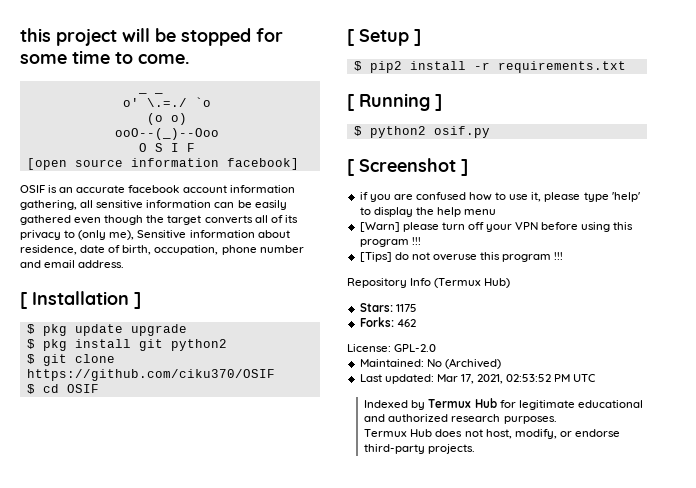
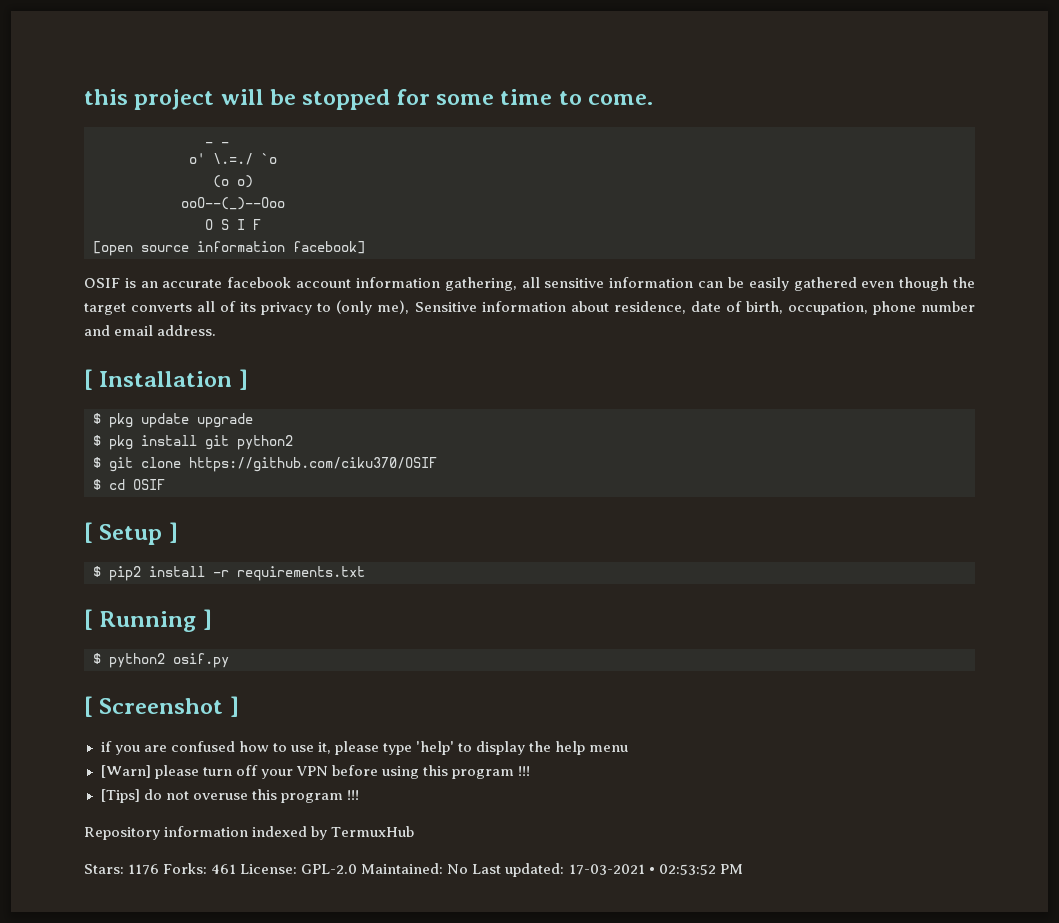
- Repository Info (Termux Hub)
- Stars: 1175
- Forks: 462
- License: GPL-2.0
- Maintained: No (Archived)
- Last updated: Mar 17, 2021, 02:53:52 PM UTC
- Indexed by Termux Hub for legitimate educational and authorized research purposes.
- Termux Hub does not host, modify, or endorse third-party projects.
+ Repository information indexed by TermuxHub
+ Stars: 1176 Forks: 461 License: GPL-2.0 Maintained: No Last updated: 17-03-2021 • 02:53:52 PM

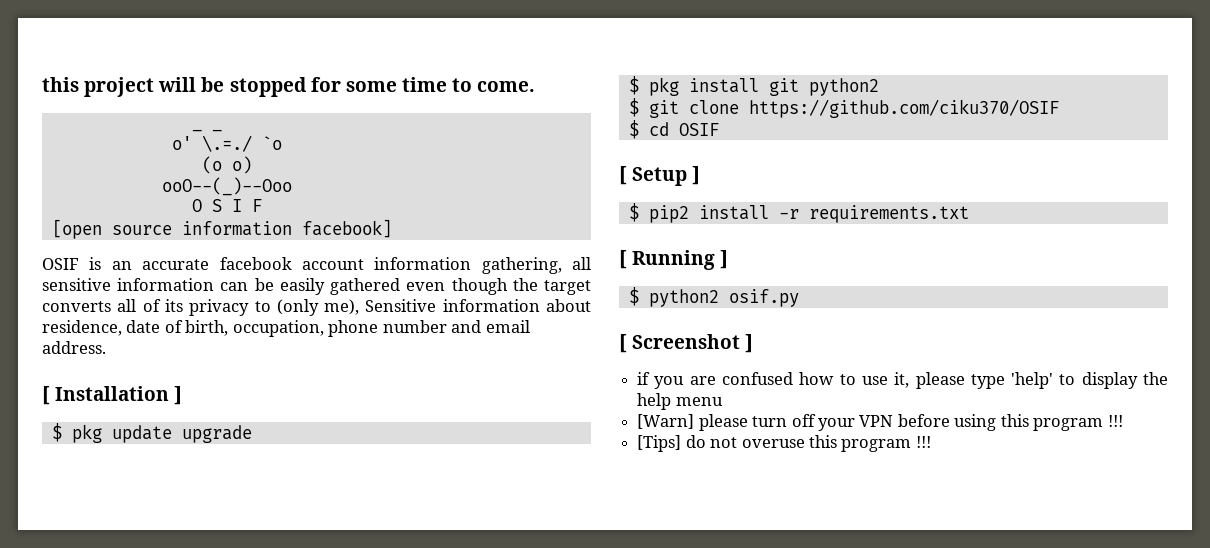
- Repository information indexed by TermuxHub
- Stars: 1176 Forks: 461 License: GPL-2.0 Maintained: No Last updated: 17-03-2021 • 02:53:52 PM

